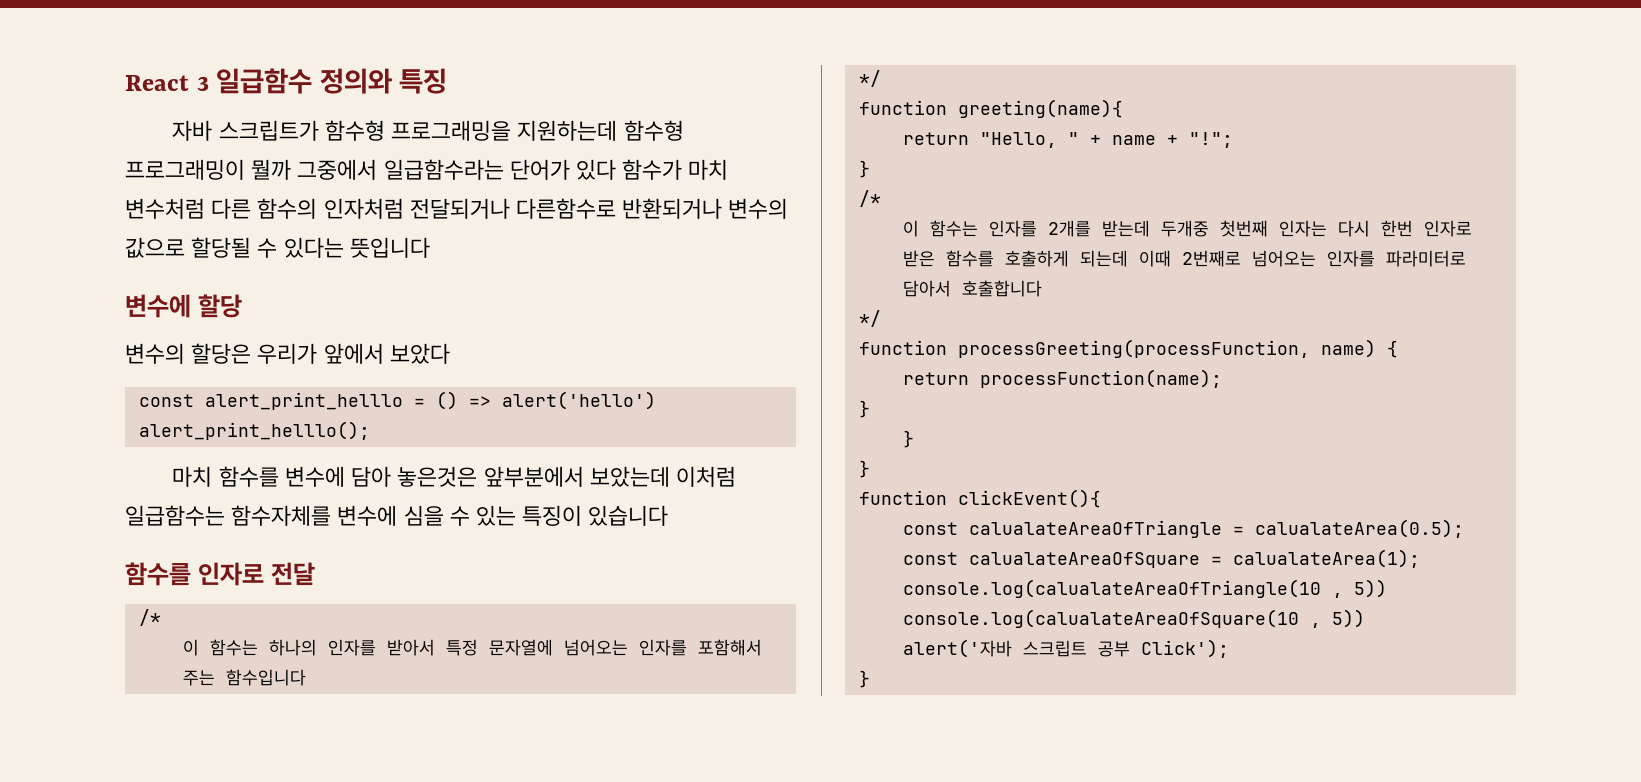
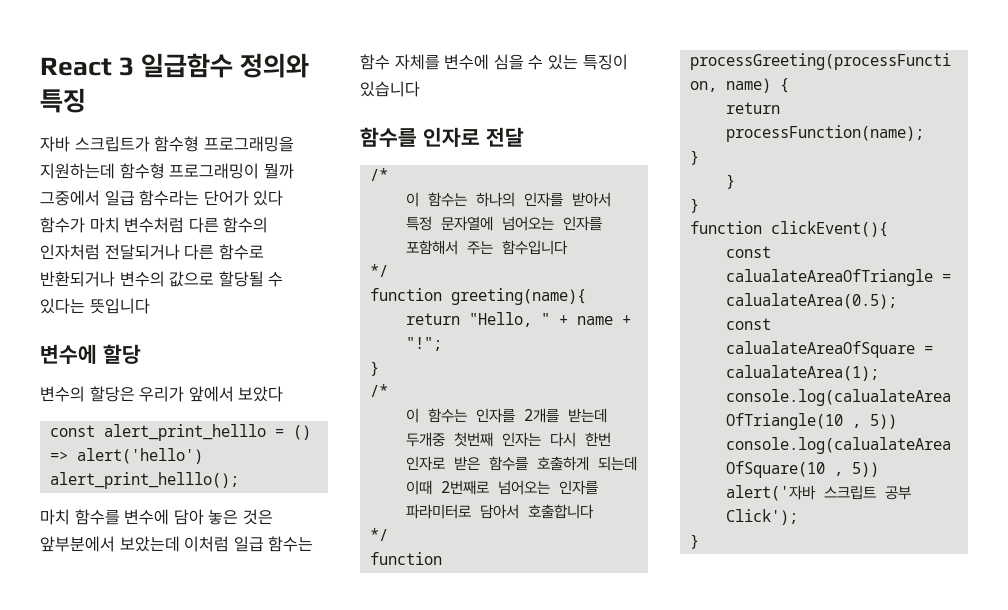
- 자바 스크립트가 함수형 프로그래밍을 지원하는데 함수형 프로그래밍이 뭘까 그중에서 일급함수라는 단어가 있다 함수가 마치 변수처럼 다른 함수의 인자처럼 전달되거나 다른함수로 반환되거나 변수의 값으로 할당될 수 있다는 뜻입니다
+ 자바 스크립트가 함수형 프로그래밍을 지원하는데 함수형 프로그래밍이 뭘까 그중에서 일급 함수라는 단어가 있다 함수가 마치 변수처럼 다른 함수의 인자처럼 전달되거나 다른 함수로 반환되거나 변수의 값으로 할당될 수 있다는 뜻입니다
- 마치 함수를 변수에 담아 놓은것은 앞부분에서 보았는데 이처럼 일급함수는 함수자체를 변수에 심을 수 있는 특징이 있습니다
+ 마치 함수를 변수에 담아 놓은 것은 앞부분에서 보았는데 이처럼 일급 함수는 함수 자체를 변수에 심을 수 있는 특징이 있습니다

